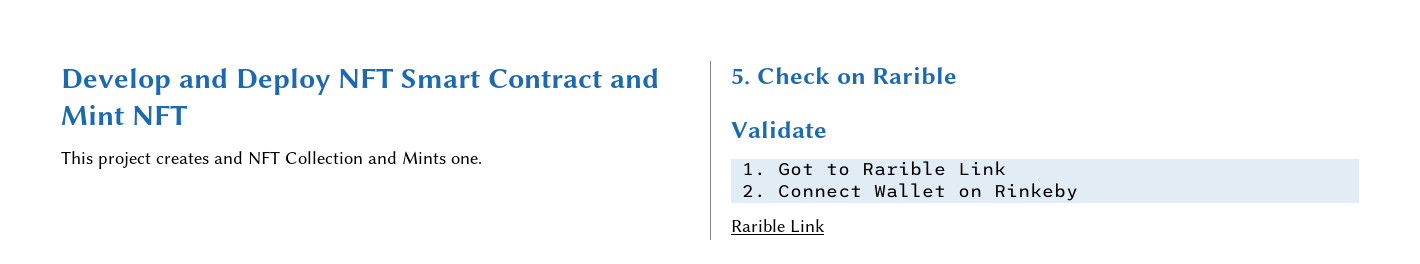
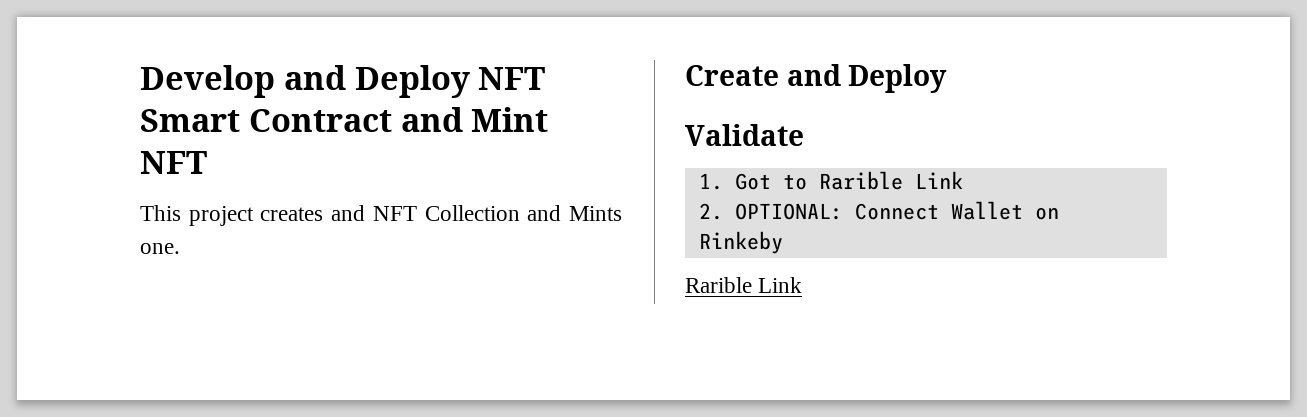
- 5. Check on Rarible
+ Create and Deploy
- 2. Connect Wallet on Rinkeby
+ 2. OPTIONAL: Connect Wallet on Rinkeby

